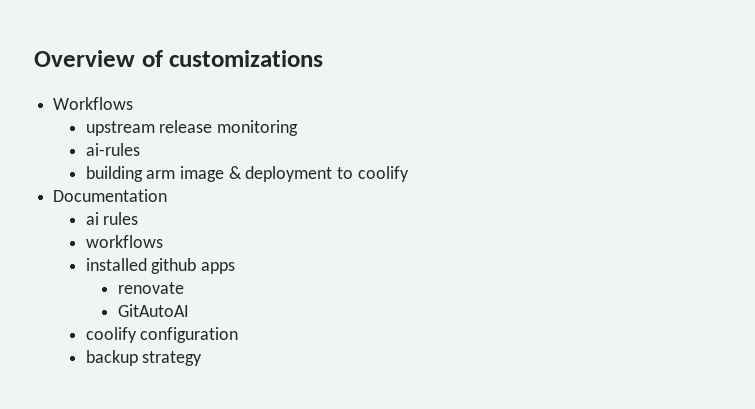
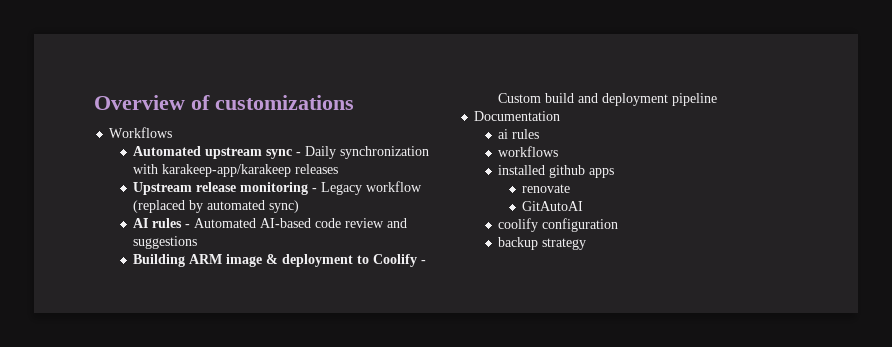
- upstream release monitoring
- ai-rules
- building arm image & deployment to coolify
+ Automated upstream sync - Daily synchronization with karakeep-app/karakeep releases
+ Upstream release monitoring - Legacy workflow (replaced by automated sync)
+ AI rules - Automated AI-based code review and suggestions
+ Building ARM image & deployment to Coolify - Custom build and deployment pipeline

